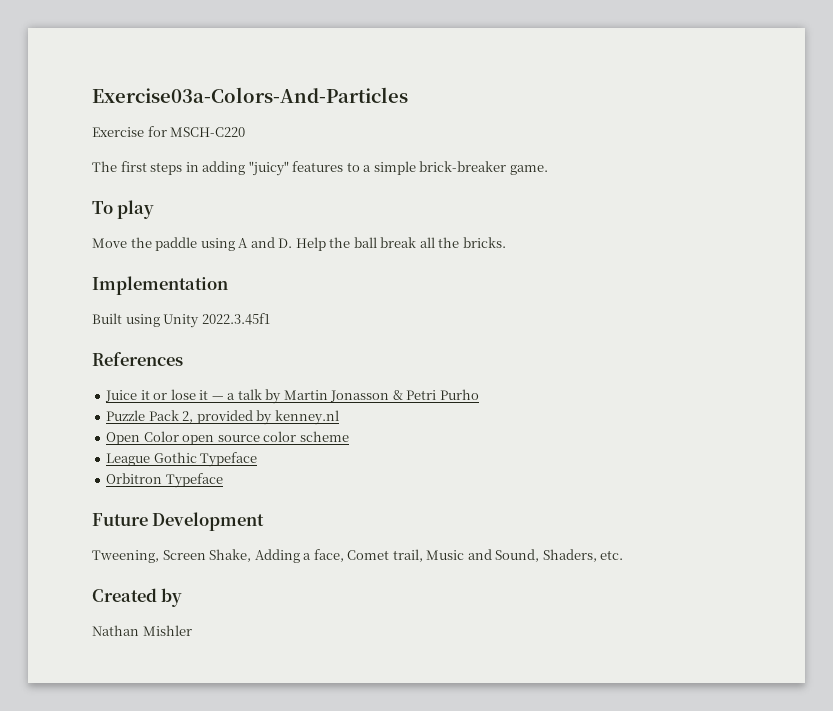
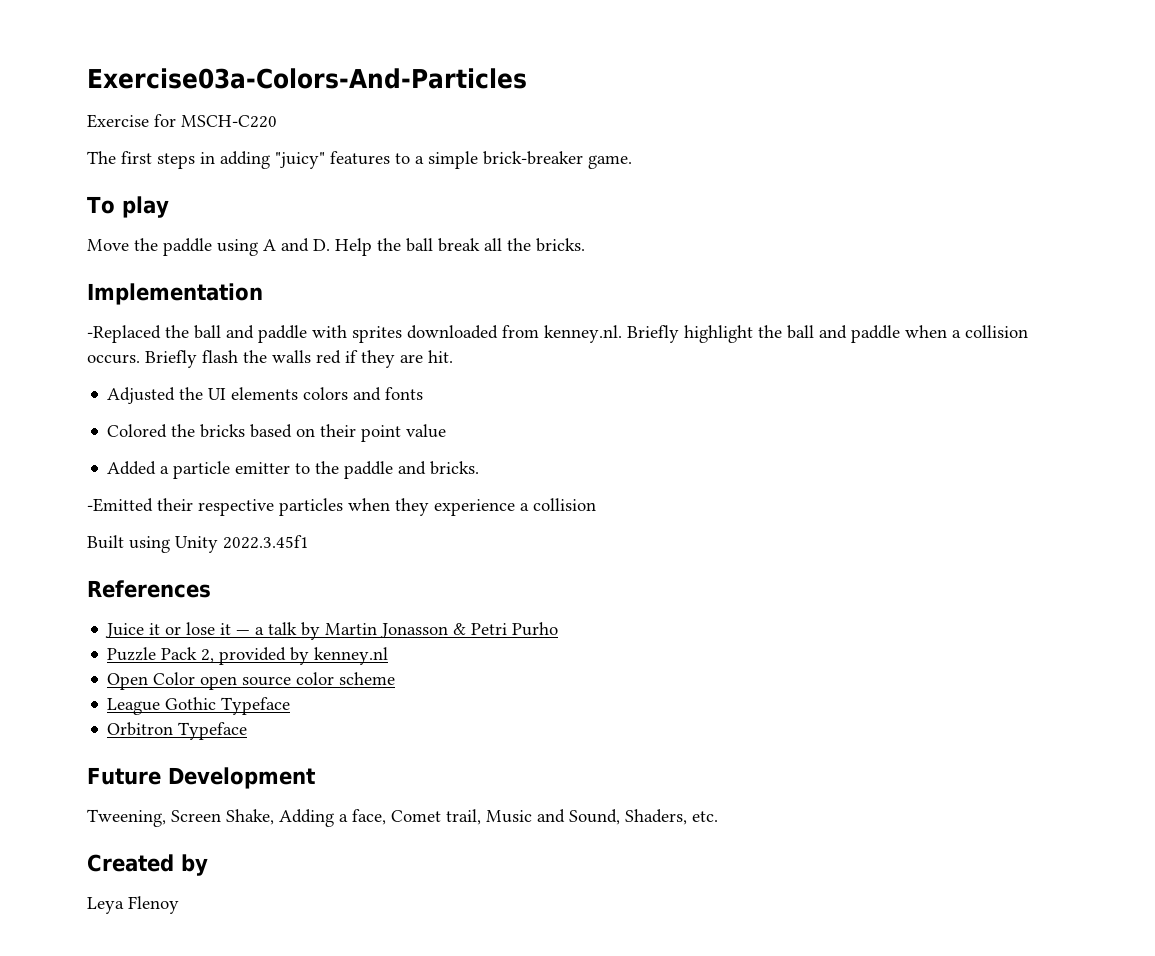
+ -Replaced the ball and paddle with sprites downloaded from kenney.nl. Briefly highlight the ball and paddle when a collision occurs. Briefly flash the walls red if they are hit.
+ Adjusted the UI elements colors and fonts
+ Colored the bricks based on their point value
+ Added a particle emitter to the paddle and bricks.
+ -Emitted their respective particles when they experience a collision
- Nathan Mishler
+ Leya Flenoy

